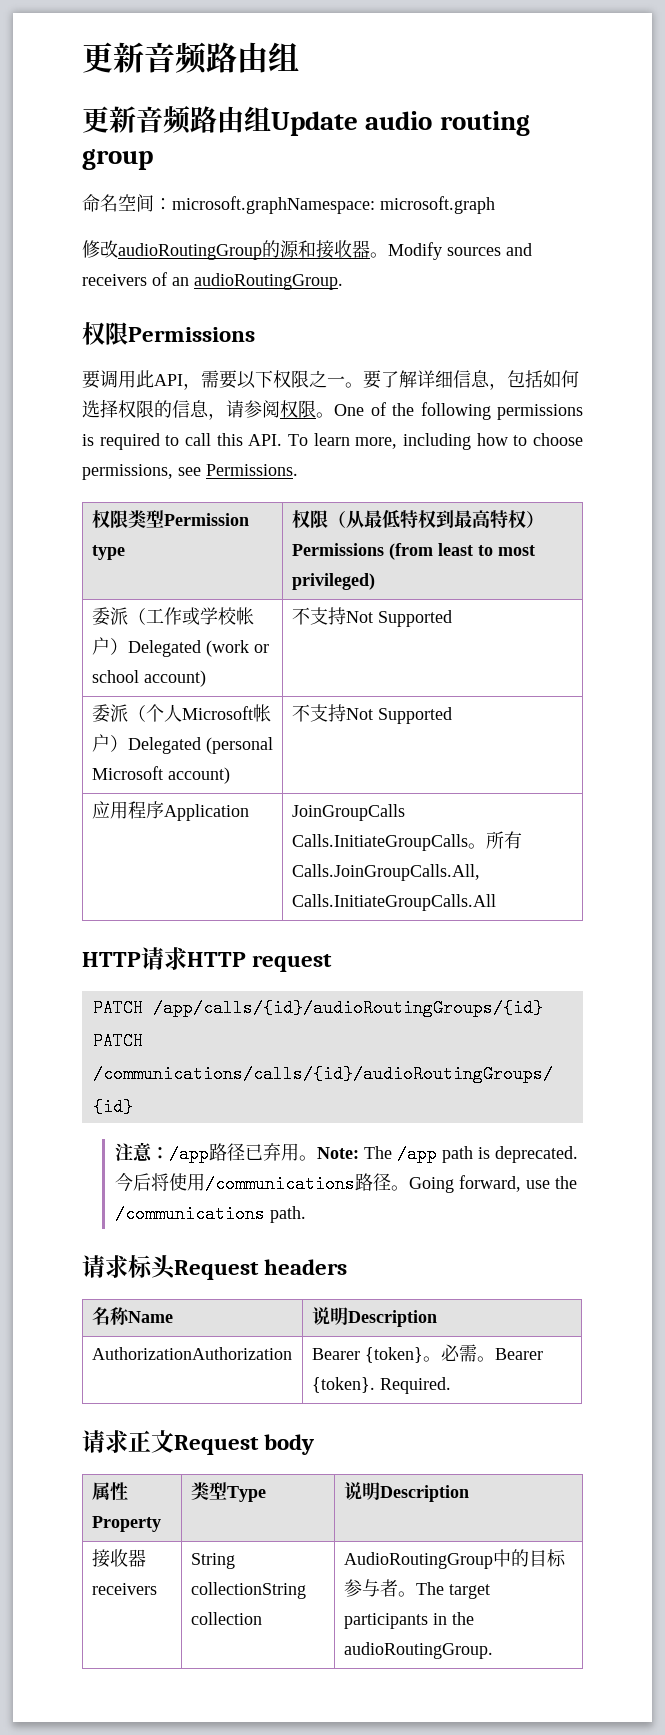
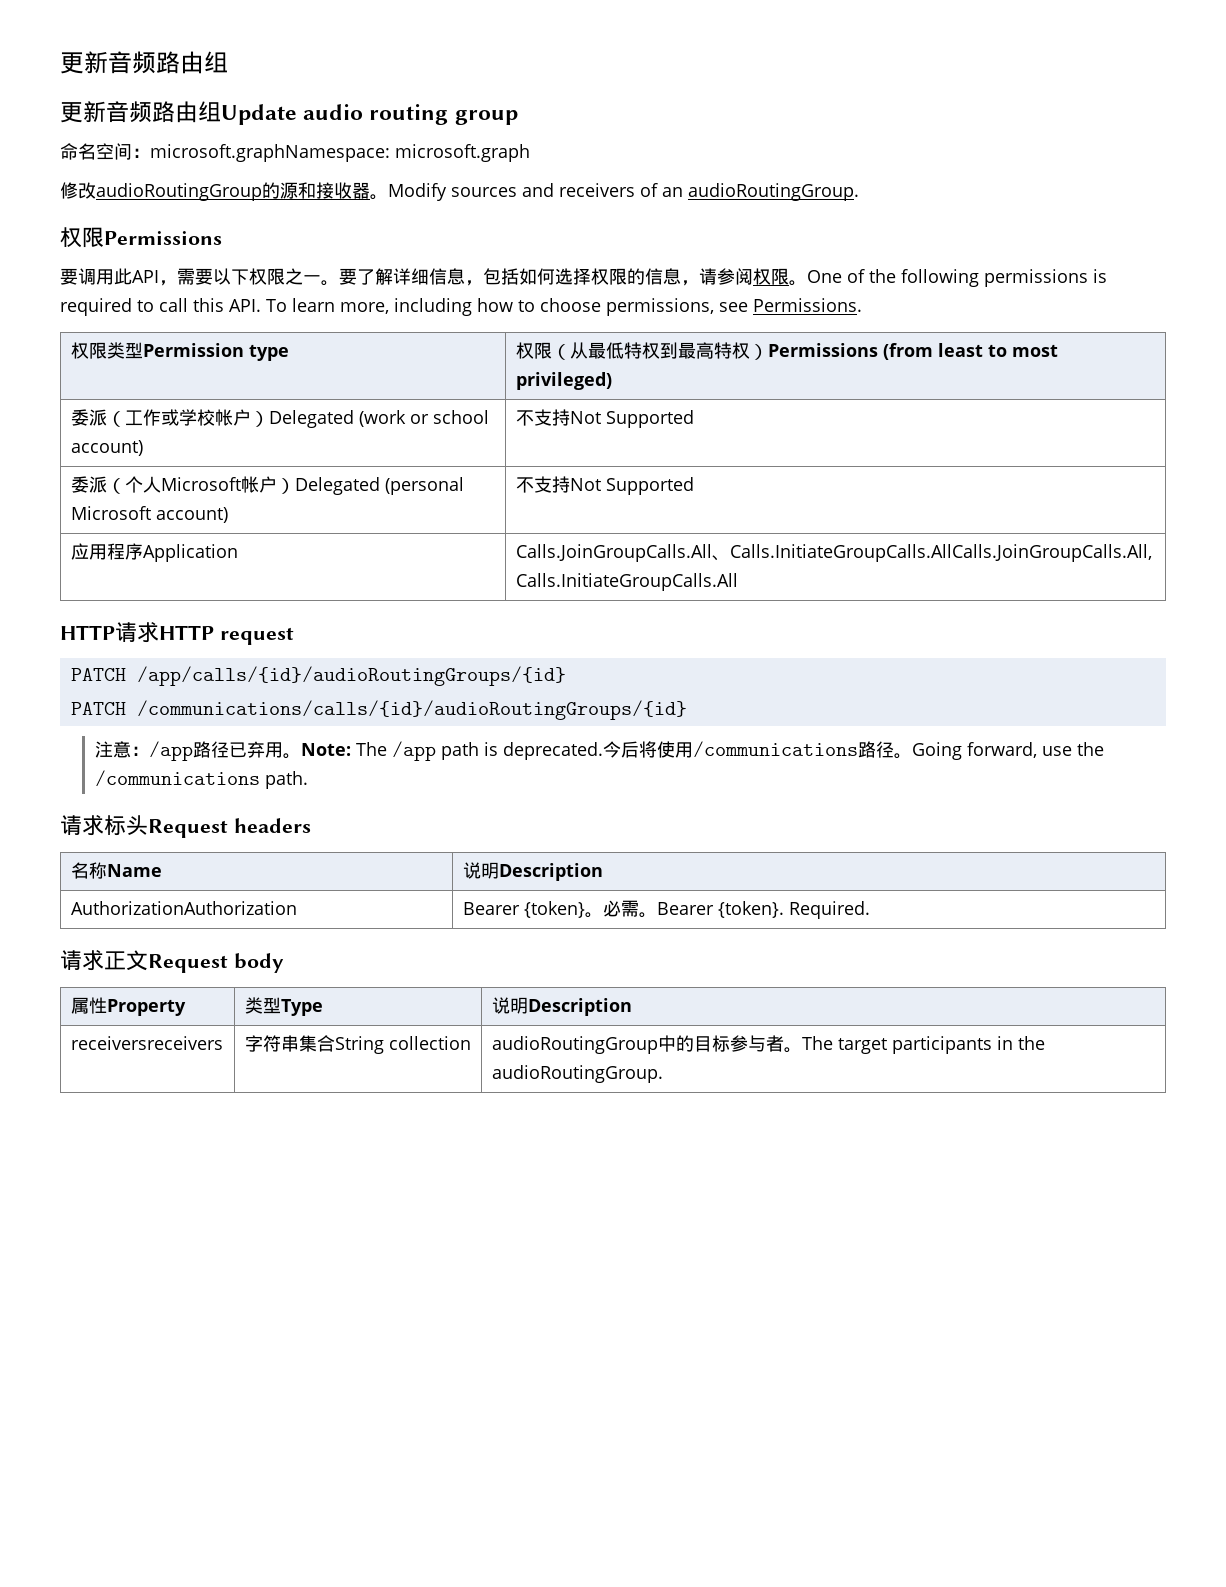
- 应用程序Application | JoinGroupCalls Calls.InitiateGroupCalls。所有Calls.JoinGroupCalls.All, Calls.InitiateGroupCalls.All
+ 应用程序Application | Calls.JoinGroupCalls.All、Calls.InitiateGroupCalls.AllCalls.JoinGroupCalls.All, Calls.InitiateGroupCalls.All
- 接收器receivers | String collectionString collection | AudioRoutingGroup中的目标参与者。The target participants in the audioRoutingGroup.
+ receiversreceivers | 字符串集合String collection | audioRoutingGroup中的目标参与者。The target participants in the audioRoutingGroup.

